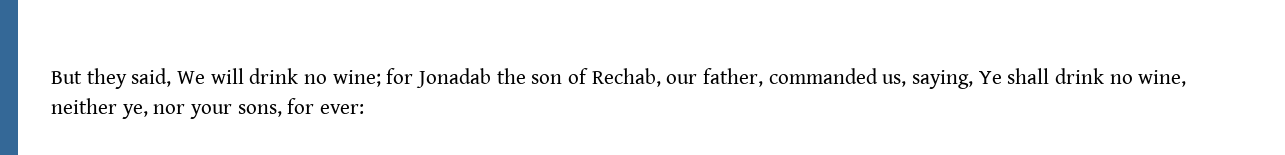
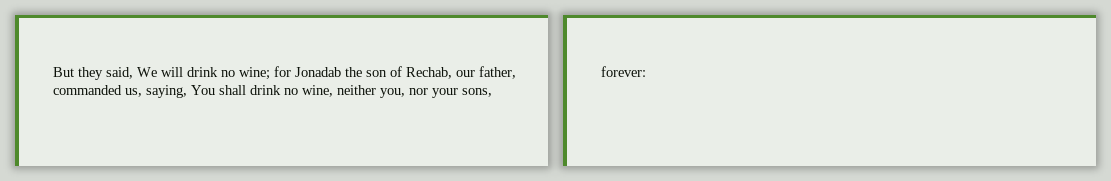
- But they said, We will drink no wine; for Jonadab the son of Rechab, our father, commanded us, saying, Ye shall drink no wine, neither ye, nor your sons, for ever:
+ But they said, We will drink no wine; for Jonadab the son of Rechab, our father, commanded us, saying, You shall drink no wine, neither you, nor your sons, forever:

